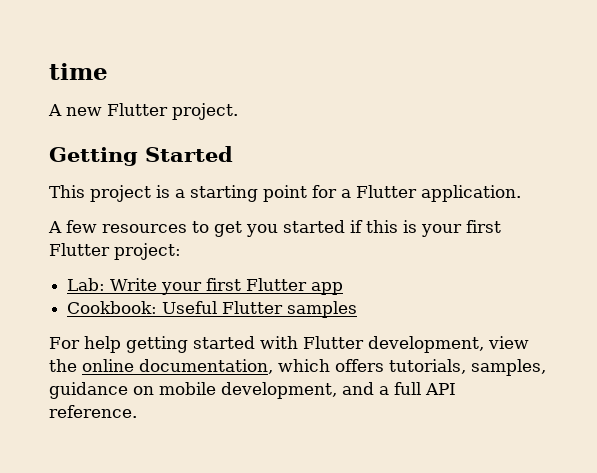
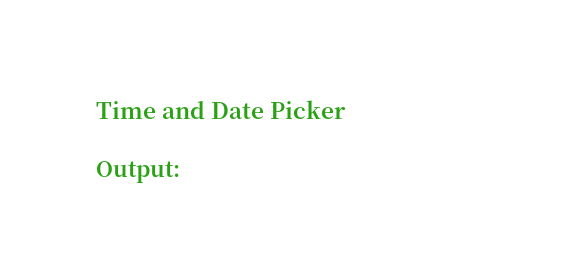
- time
- A new Flutter project.
- Getting Started
- This project is a starting point for a Flutter application.
- A few resources to get you started if this is your first Flutter project:
- Lab: Write your first Flutter app
- Cookbook: Useful Flutter samples
- For help getting started with Flutter development, view the online documentation, which offers tutorials, samples, guidance on mobile development, and a full API reference.
+ Time and Date Picker
+ Output:

